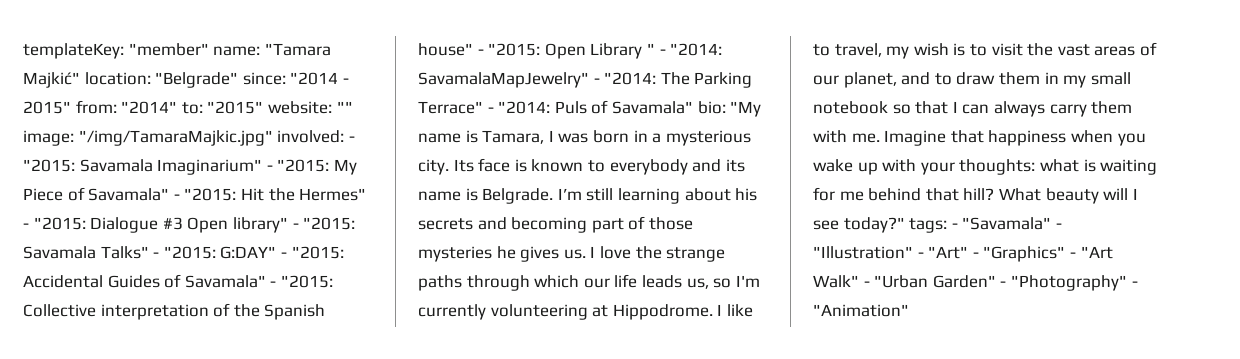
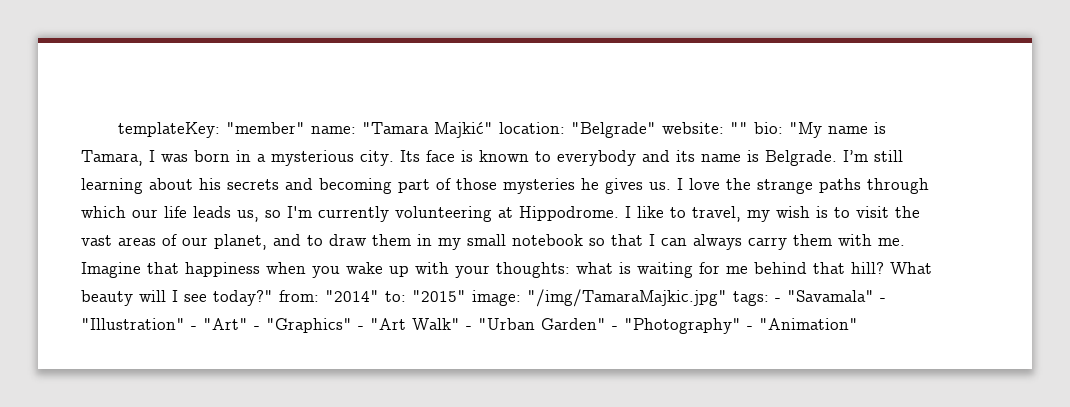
- templateKey: "member" name: "Tamara Majkić" location: "Belgrade" since: "2014 - 2015" from: "2014" to: "2015" website: "" image: "/img/TamaraMajkic.jpg" involved: - "2015: Savamala Imaginarium" - "2015: My Piece of Savamala" - "2015: Hit the Hermes" - "2015: Dialogue #3 Open library" - "2015: Savamala Talks" - "2015: G:DAY" - "2015: Accidental Guides of Savamala" - "2015: Collective interpretation of the Spanish house" - "2015: Open Library " - "2014: SavamalaMapJewelry" - "2014: The Parking Terrace" - "2014: Puls of Savamala" bio: "My name is Tamara, I was born in a mysterious city.
+ templateKey: "member" name: "Tamara Majkić" location: "Belgrade" website: "" bio: "My name is Tamara, I was born in a mysterious city.
- What beauty will I see today?" tags: - "Savamala" - "Illustration" - "Art" - "Graphics" - "Art Walk" - "Urban Garden" - "Photography" - "Animation"
+ What beauty will I see today?" from: "2014" to: "2015" image: "/img/TamaraMajkic.jpg" tags: - "Savamala" - "Illustration" - "Art" - "Graphics" - "Art Walk" - "Urban Garden" - "Photography" - "Animation"

